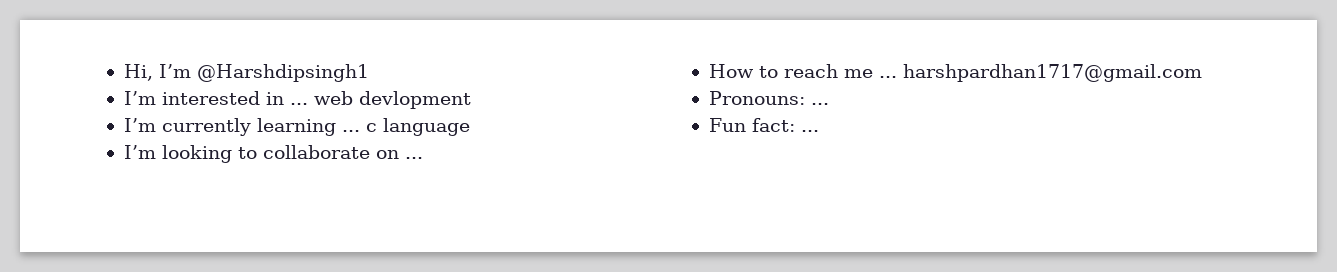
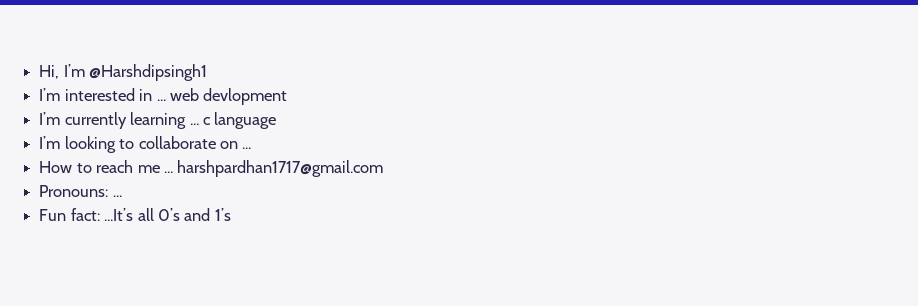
- Fun fact: ...
+ Fun fact: ...It’s all 0’s and 1’s

